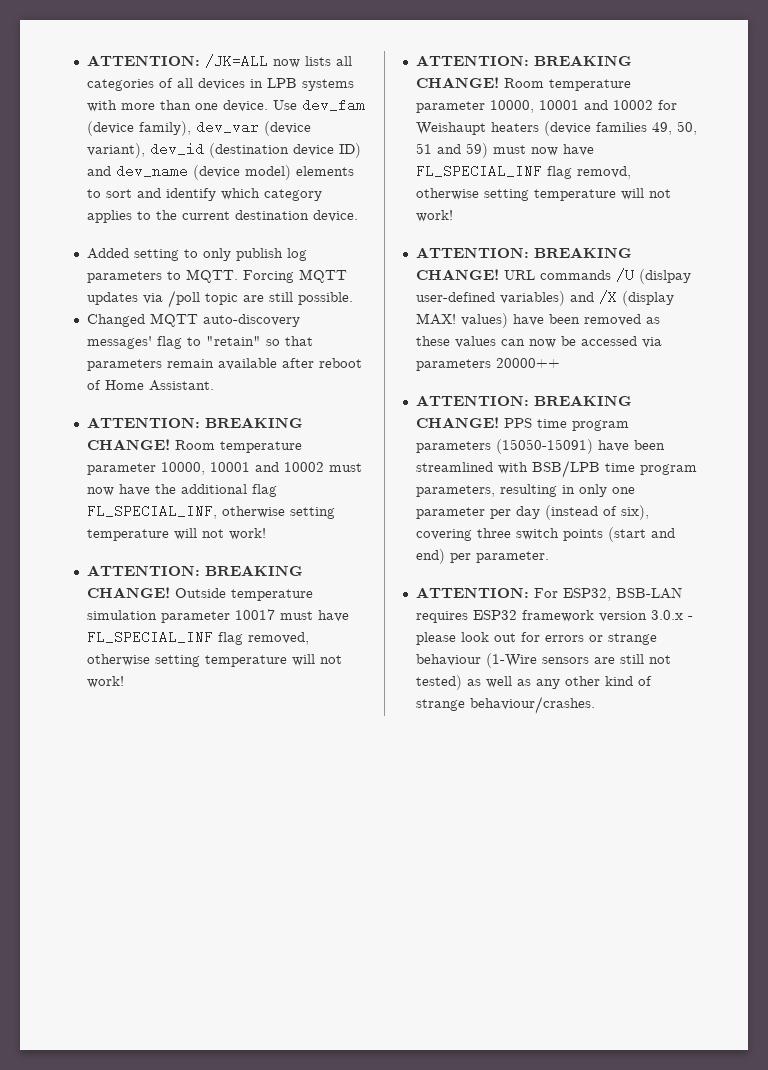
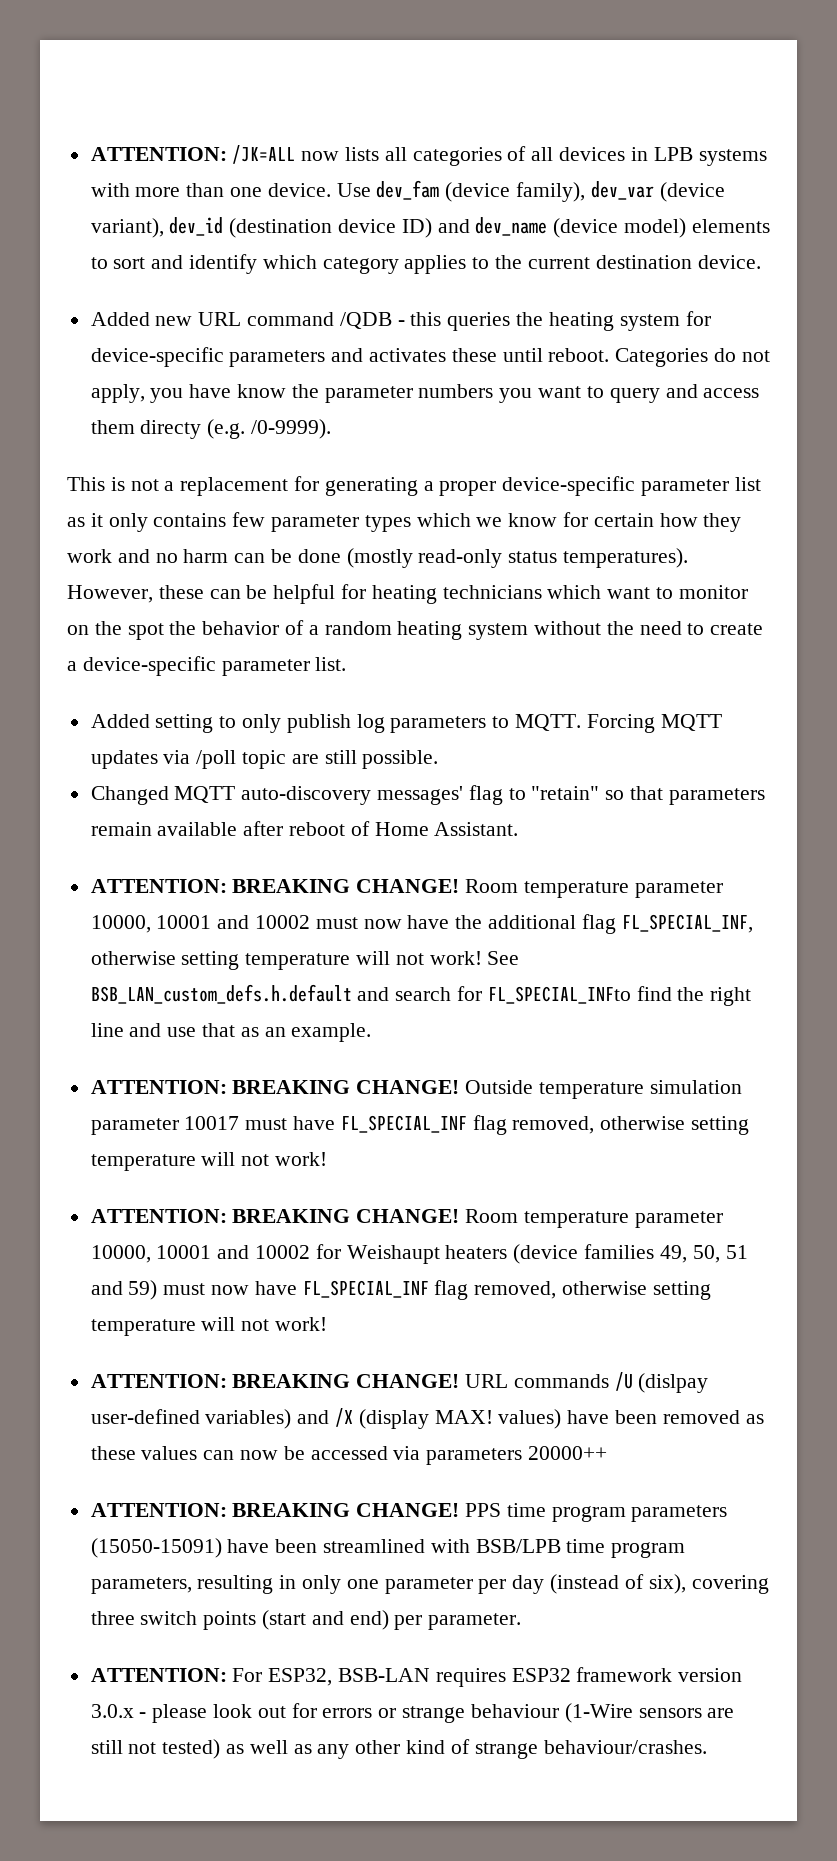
+ Added new URL command /QDB - this queries the heating system for device-specific parameters and activates these until reboot. Categories do not apply, you have know the parameter numbers you want to query and access them directy (e.g. /0-9999).
+ This is not a replacement for generating a proper device-specific parameter list as it only contains few parameter types which we know for certain how they work and no harm can be done (mostly read-only status temperatures). However, these can be helpful for heating technicians which want to monitor on the spot the behavior of a random heating system without the need to create a device-specific parameter list.
+ See BSB_LAN_custom_defs.h.default and search for FL_SPECIAL_INFto find the right line and use that as an example.
- Room temperature parameter 10000, 10001 and 10002 for Weishaupt heaters (device families 49, 50, 51 and 59) must now have FL_SPECIAL_INF flag removd, otherwise setting temperature will not work!
+ Room temperature parameter 10000, 10001 and 10002 for Weishaupt heaters (device families 49, 50, 51 and 59) must now have FL_SPECIAL_INF flag removed, otherwise setting temperature will not work!

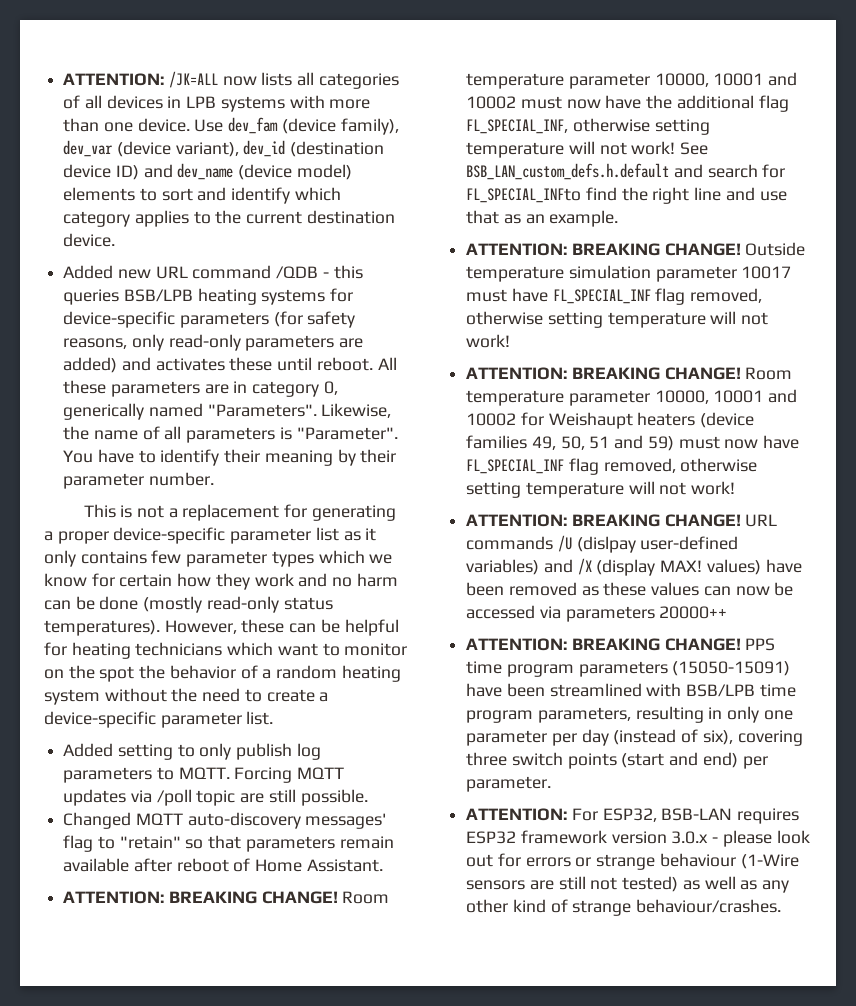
- Added new URL command /QDB - this queries the heating system for device-specific parameters and activates these until reboot.
+ Added new URL command /QDB - this queries BSB/LPB heating systems for device-specific parameters (for safety reasons, only read-only parameters are added) and activates these until reboot.
- Categories do not apply, you have know the parameter numbers you want to query and access them directy (e.g. /0-9999).
+ All these parameters are in category 0, generically named "Parameters". Likewise, the name of all parameters is "Parameter". You have to identify their meaning by their parameter number.

